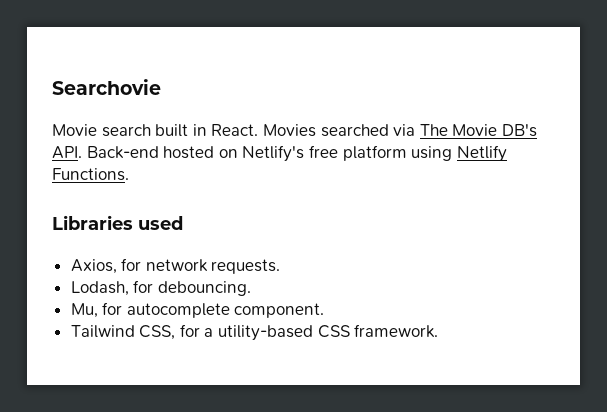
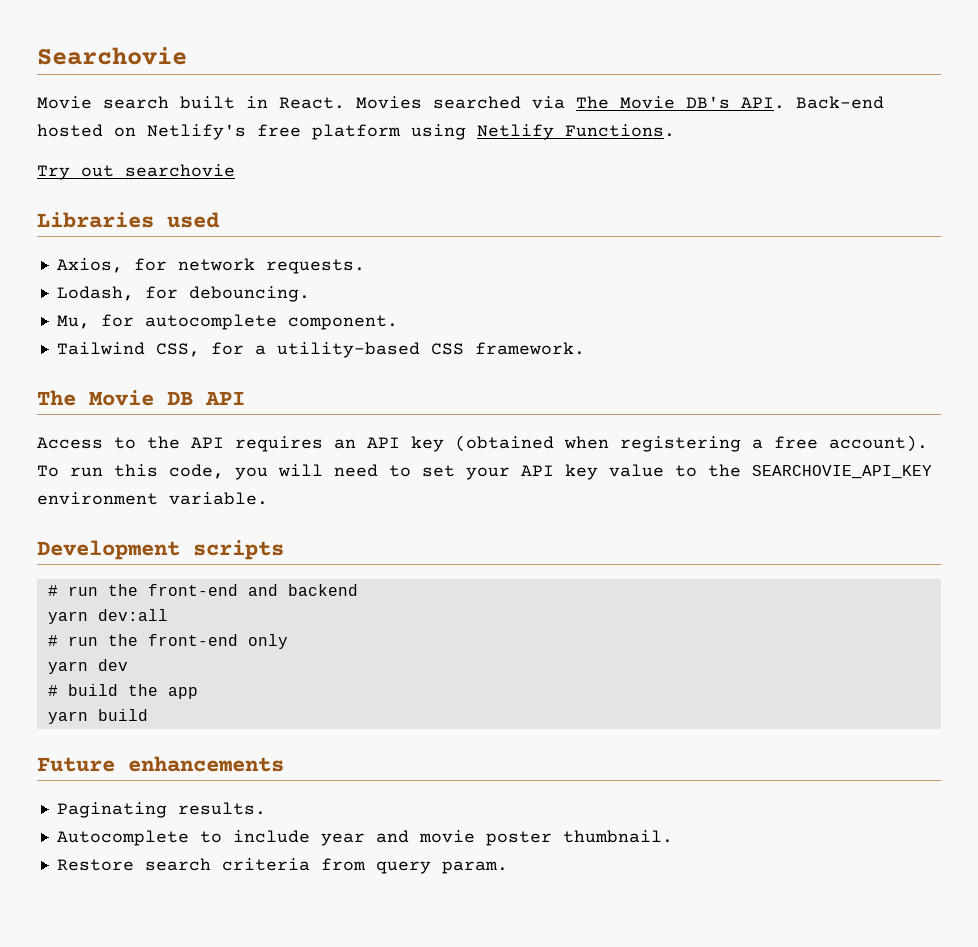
+ Try out searchovie
+ The Movie DB API
+ Access to the API requires an API key (obtained when registering a free account). To run this code, you will need to set your API key value to the SEARCHOVIE_API_KEY environment variable.
+ Development scripts
+ # run the front-end and backend
+ yarn dev:all
+ # run the front-end only
+ yarn dev
+ # build the app
+ yarn build
+ Future enhancements
+ Paginating results.
+ Autocomplete to include year and movie poster thumbnail.
+ Restore search criteria from query param.

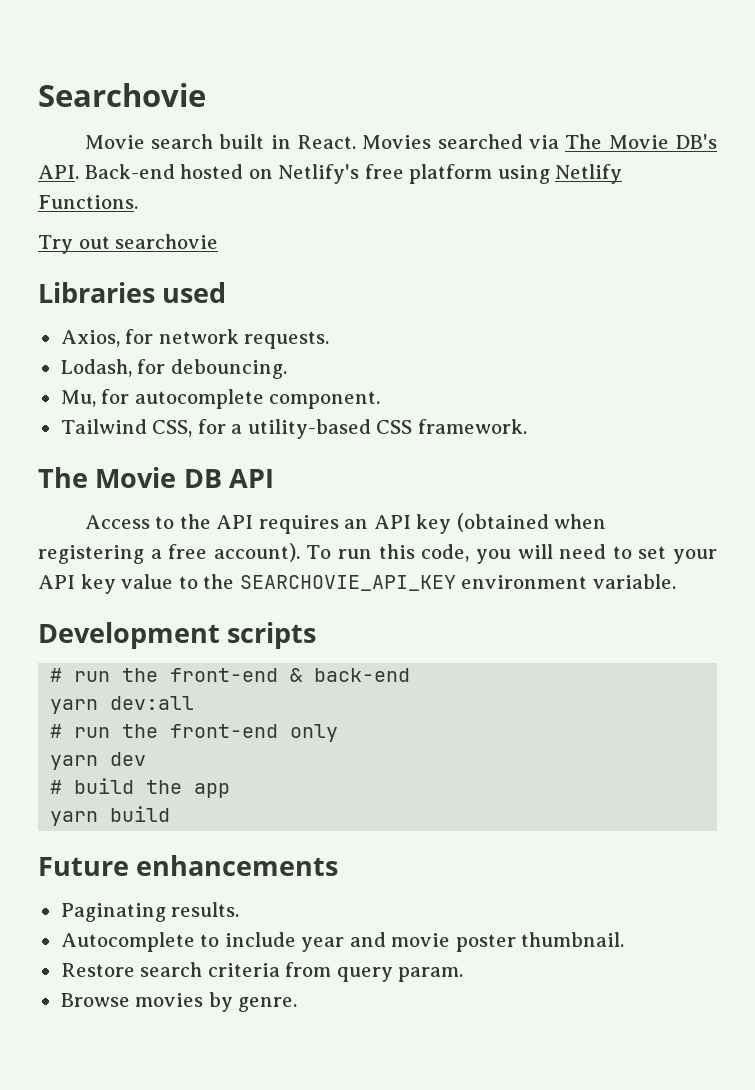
- # run the front-end and backend
+ # run the front-end & back-end
+ Browse movies by genre.

